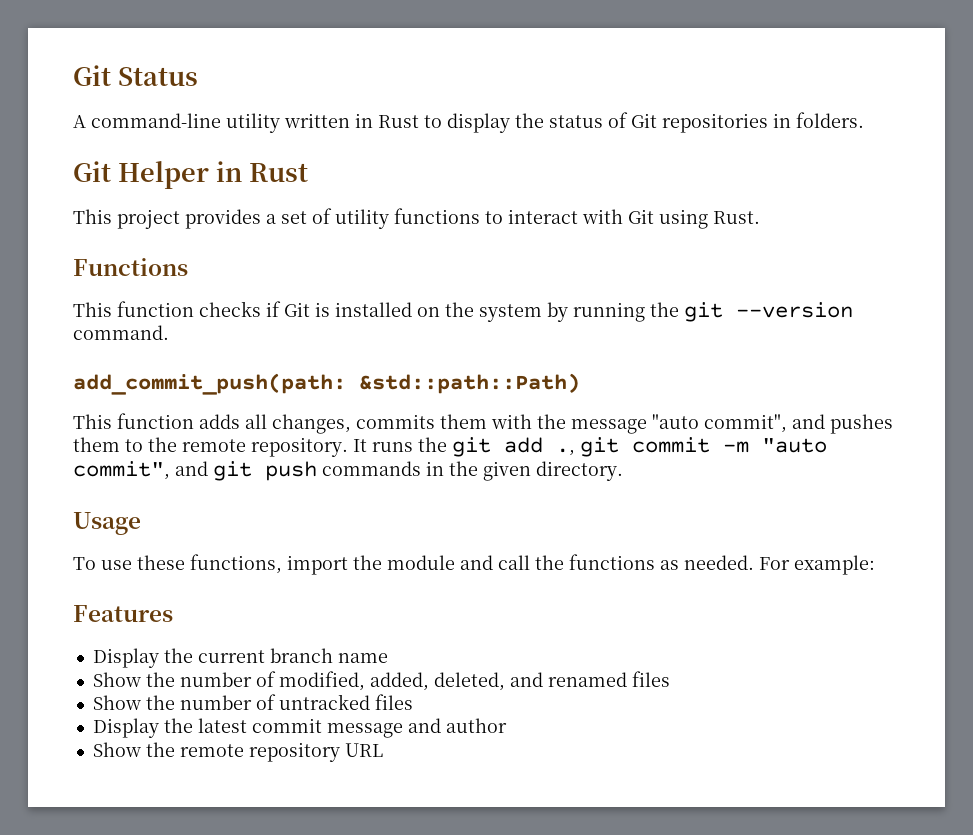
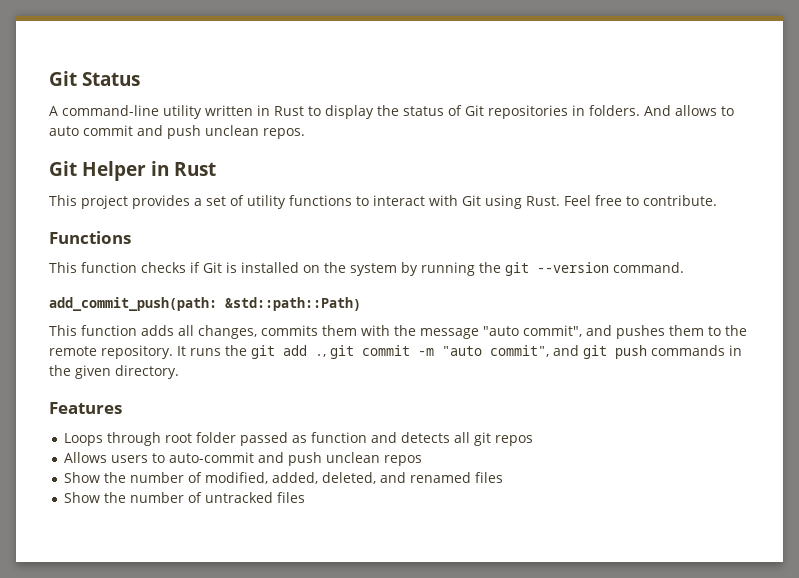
+ And allows to auto commit and push unclean repos.
+ Feel free to contribute.
- Usage
- To use these functions, import the module and call the functions as needed. For example:
  Features
- Display the current branch name
+ Loops through root folder passed as function and detects all git repos
+ Allows users to auto-commit and push unclean repos
- Display the latest commit message and author
- Show the remote repository URL

